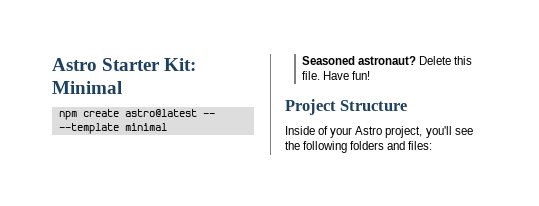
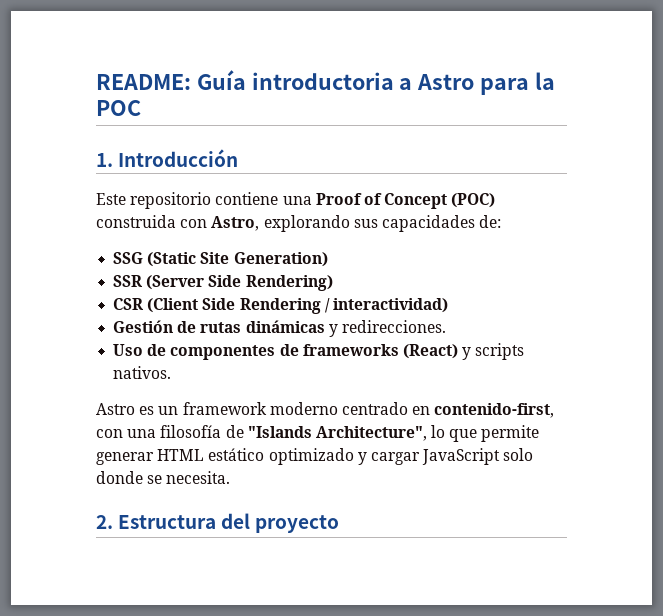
- Astro Starter Kit: Minimal
- npm create astro@latest -- --template minimal
- Seasoned astronaut? Delete this file. Have fun!
- Project Structure
- Inside of your Astro project, you'll see the following folders and files:
+ README: Guía introductoria a Astro para la POC
+ 1. Introducción
+ Este repositorio contiene una Proof of Concept (POC) construida con Astro, explorando sus capacidades de:
+ SSG (Static Site Generation)
+ SSR (Server Side Rendering)
+ CSR (Client Side Rendering / interactividad)
+ Gestión de rutas dinámicas y redirecciones.
+ Uso de componentes de frameworks (React) y scripts nativos.
+ Astro es un framework moderno centrado en contenido-first, con una filosofía de "Islands Architecture", lo que permite generar HTML estático optimizado y cargar JavaScript solo donde se necesita.
+ 2. Estructura del proyecto

